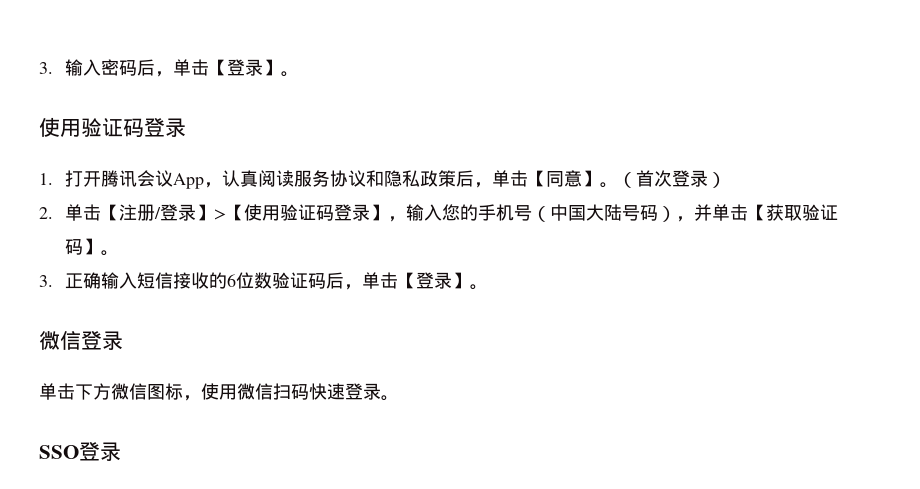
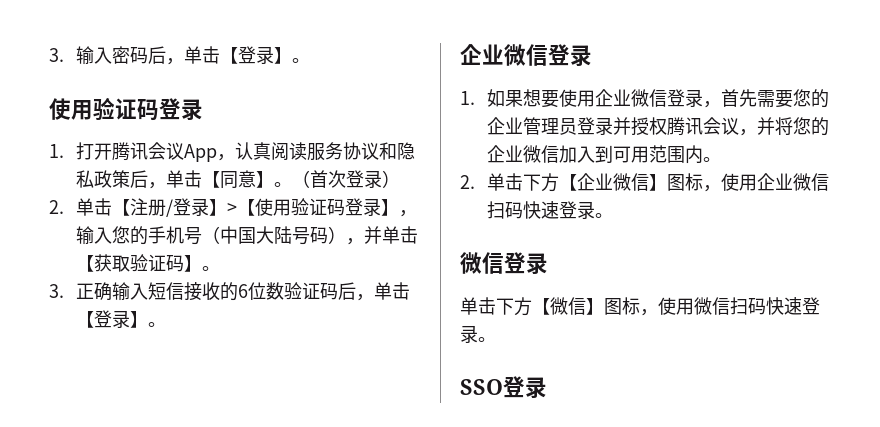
  3.正确输入短信接收的6位数验证码后，单击【登录】。
+ 企业微信登录
+ 1.如果想要使用企业微信登录，首先需要您的企业管理员登录并授权腾讯会议，并将您的企业微信加入到可用范围内。
+ 2.单击下方【企业微信】图标，使用企业微信扫码快速登录。
- 单击下方微信图标，使用微信扫码快速登录。
+ 单击下方【微信】图标，使用微信扫码快速登录。

